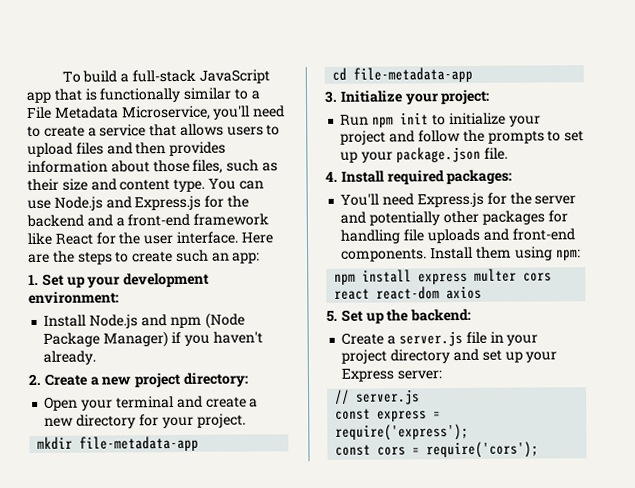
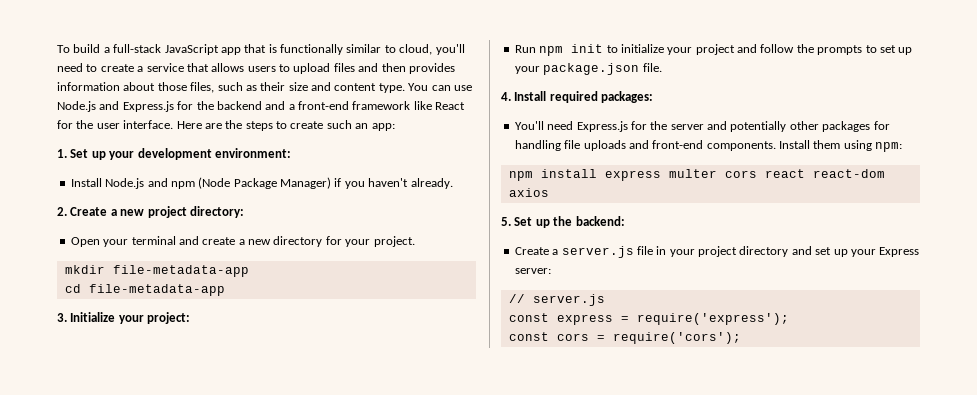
- To build a full-stack JavaScript app that is functionally similar to a File Metadata Microservice, you'll need to create a service that allows users to upload files and then provides information about those files, such as their size and content type.
+ To build a full-stack JavaScript app that is functionally similar to cloud, you'll need to create a service that allows users to upload files and then provides information about those files, such as their size and content type.

